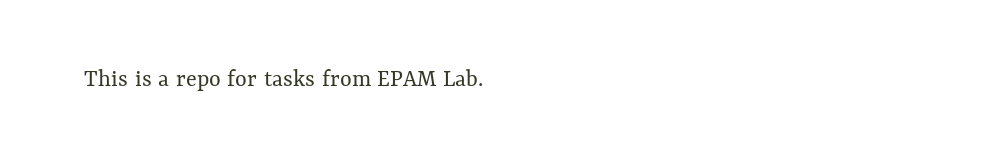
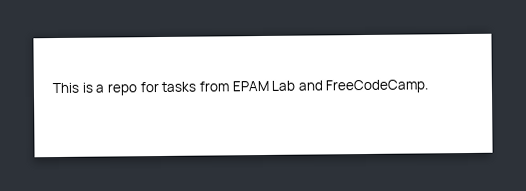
- This is a repo for tasks from EPAM Lab.
+ This is a repo for tasks from EPAM Lab and FreeCodeCamp.

